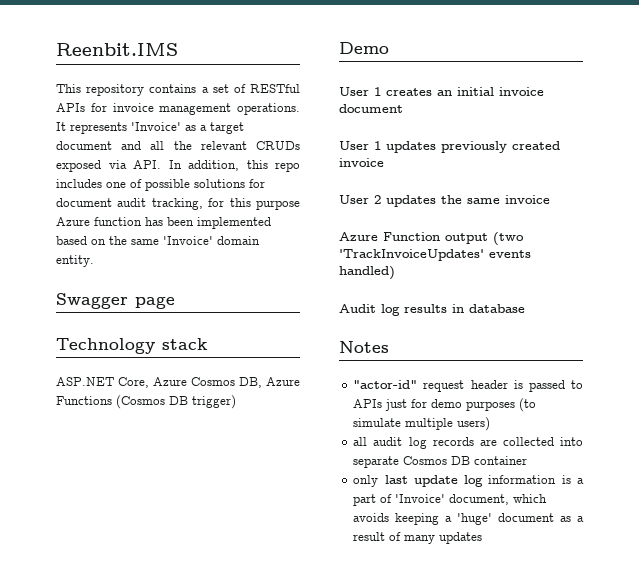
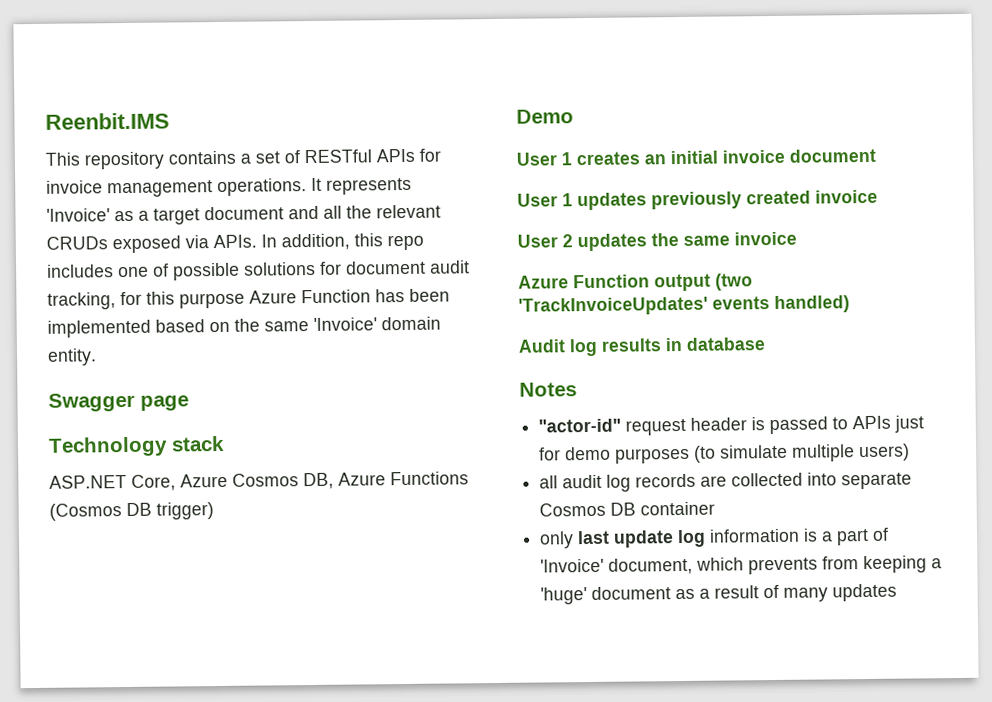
- It represents 'Invoice' as a target document and all the relevant CRUDs exposed via API. In addition, this repo includes one of possible solutions for document audit tracking, for this purpose Azure function has been implemented based on the same 'Invoice' domain entity.
+ It represents 'Invoice' as a target document and all the relevant CRUDs exposed via APIs. In addition, this repo includes one of possible solutions for document audit tracking, for this purpose Azure Function has been implemented based on the same 'Invoice' domain entity.
- only last update log information is a part of 'Invoice' document, which avoids keeping a 'huge' document as a result of many updates
+ only last update log information is a part of 'Invoice' document, which prevents from keeping a 'huge' document as a result of many updates

